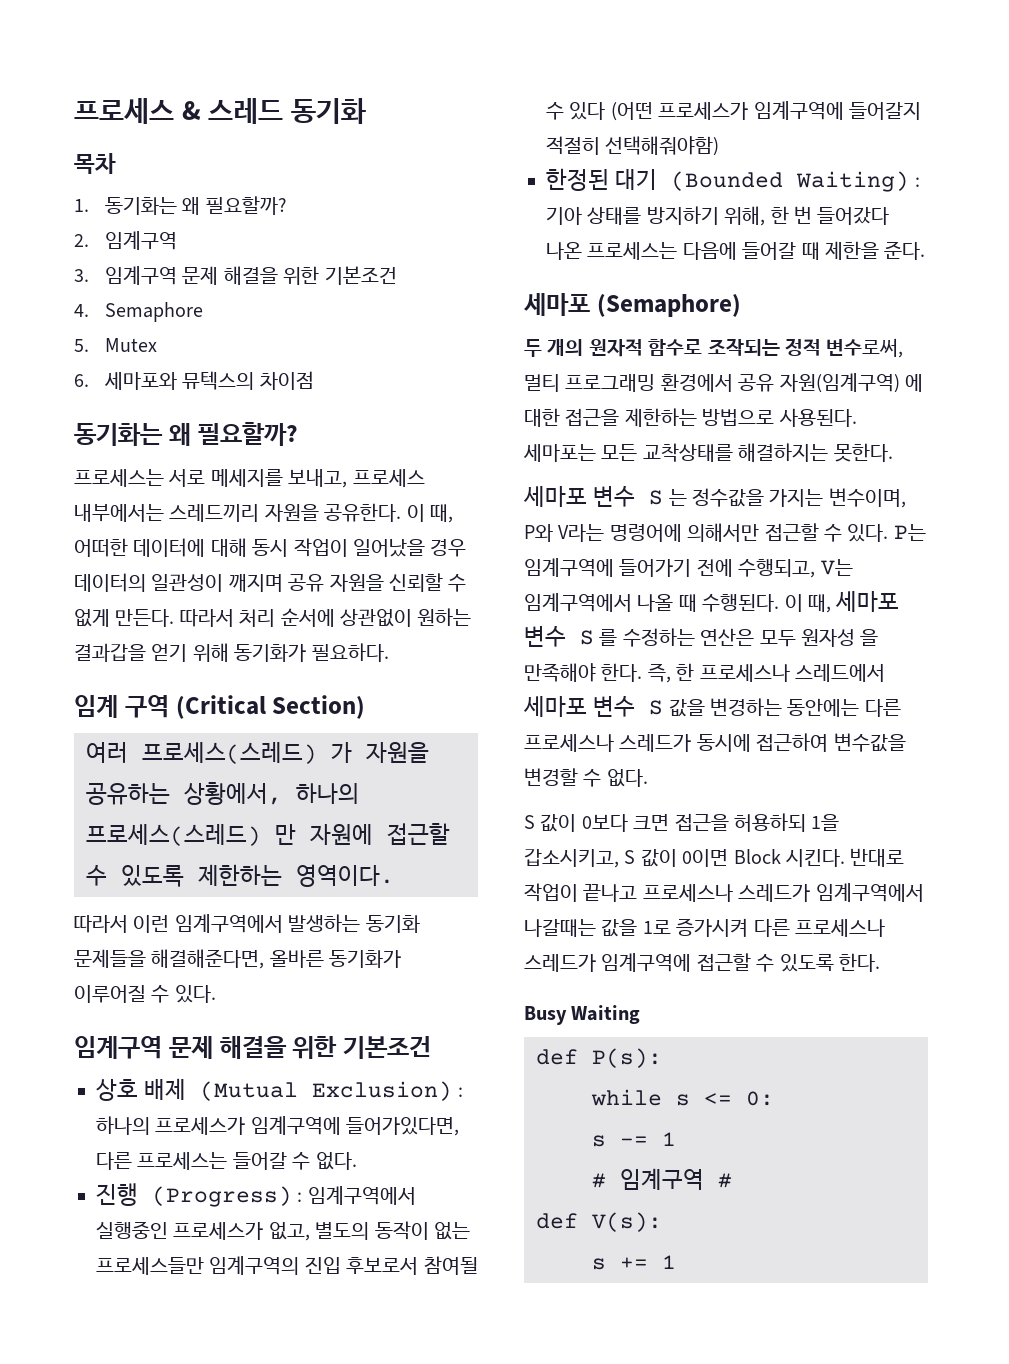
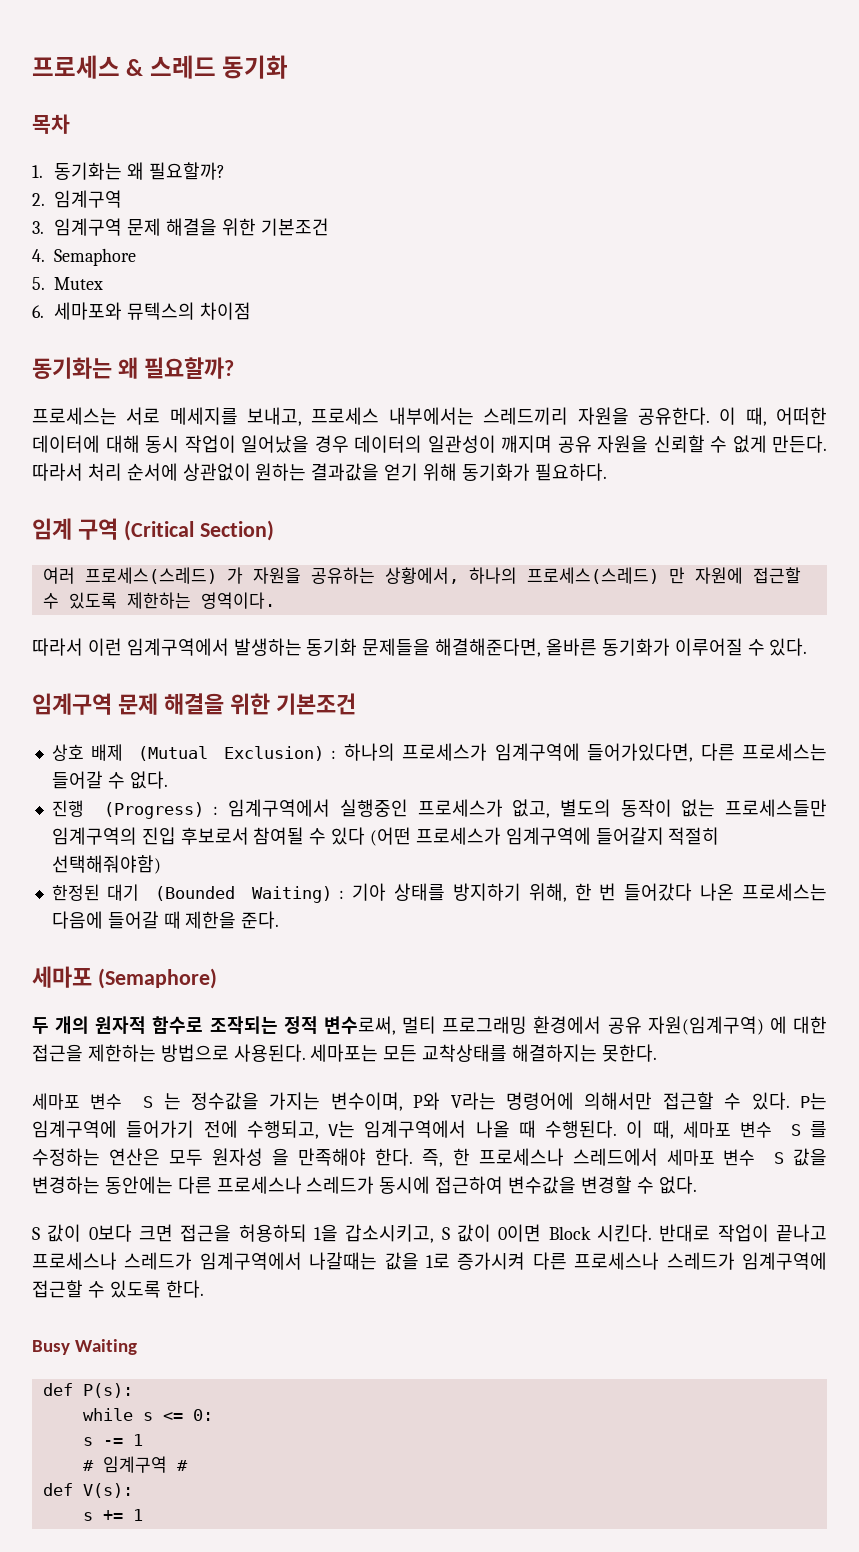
- 따라서 처리 순서에 상관없이 원하는 결과갑을 얻기 위해 동기화가 필요하다.
+ 따라서 처리 순서에 상관없이 원하는 결과값을 얻기 위해 동기화가 필요하다.

